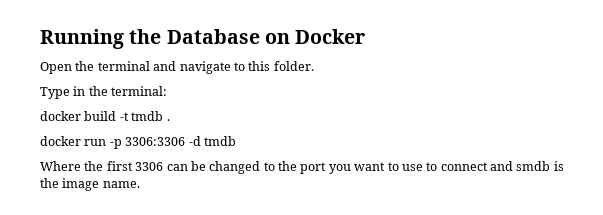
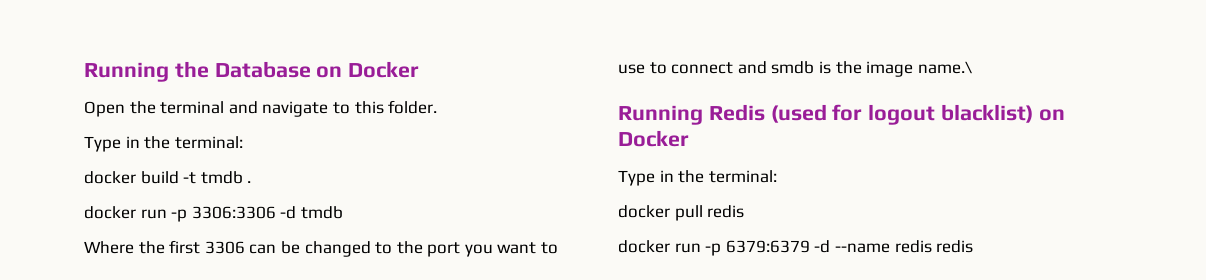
- Where the first 3306 can be changed to the port you want to use to connect and smdb is the image name.
+ Where the first 3306 can be changed to the port you want to use to connect and smdb is the image name.\
+ Running Redis (used for logout blacklist) on Docker
+ Type in the terminal:
+ docker pull redis
+ docker run -p 6379:6379 -d --name redis redis

